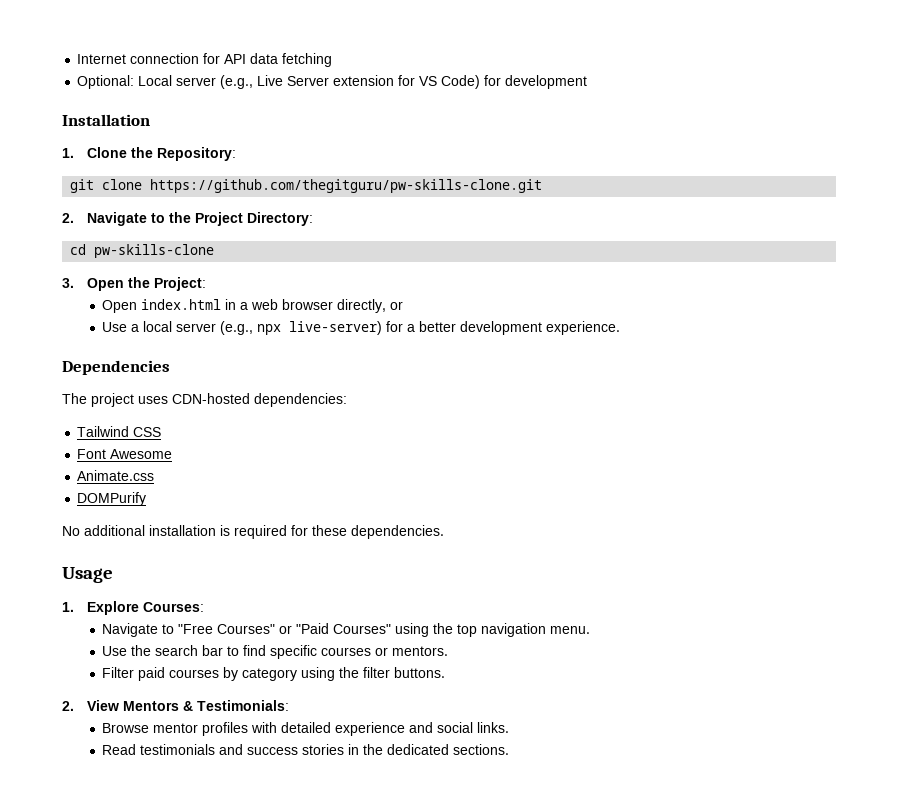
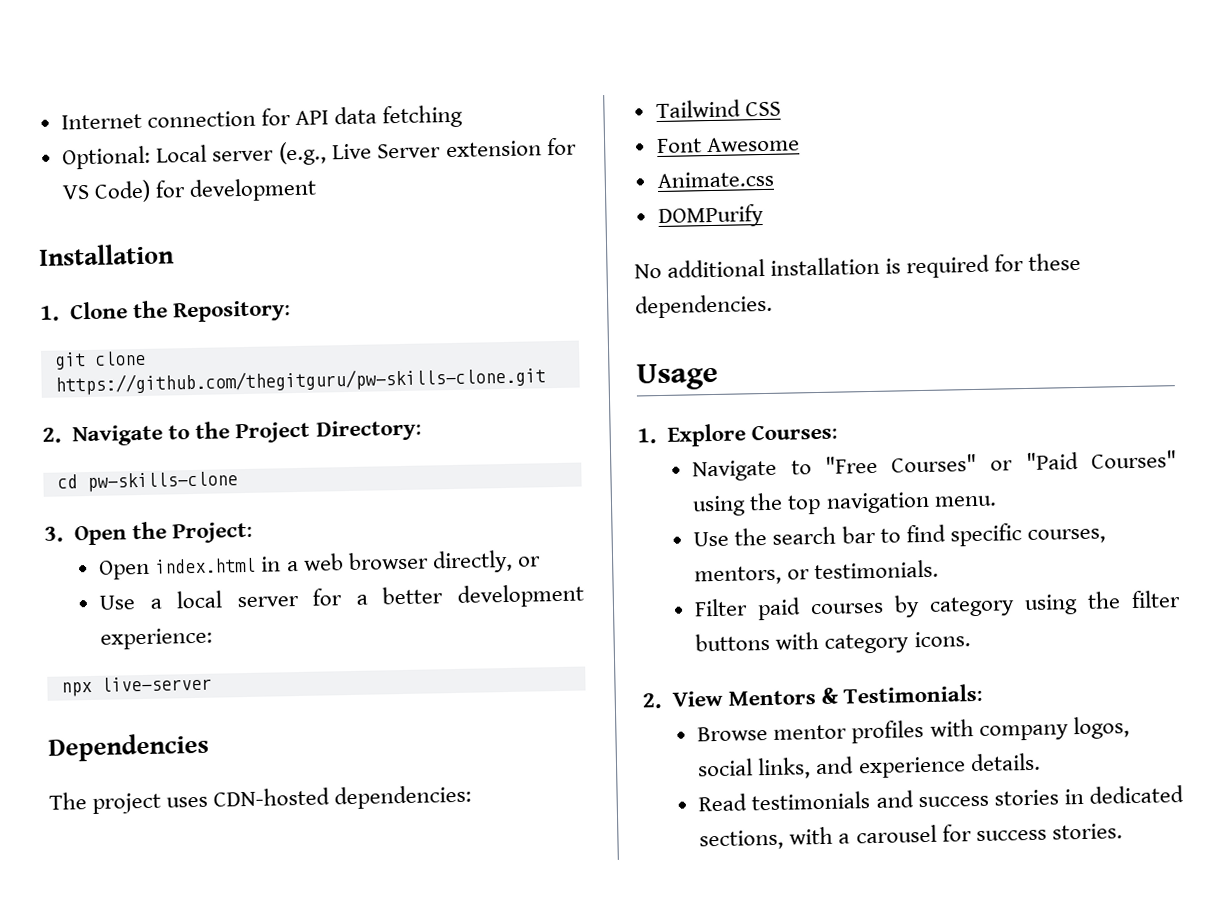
- Use a local server (e.g., npx live-server) for a better development experience.
+ Use a local server for a better development experience:
+ npx live-server
- Use the search bar to find specific courses or mentors.
+ Use the search bar to find specific courses, mentors, or testimonials.
- Filter paid courses by category using the filter buttons.
+ Filter paid courses by category using the filter buttons with category icons.
- Browse mentor profiles with detailed experience and social links.
+ Browse mentor profiles with company logos, social links, and experience details.
- Read testimonials and success stories in the dedicated sections.
+ Read testimonials and success stories in dedicated sections, with a carousel for success stories.

